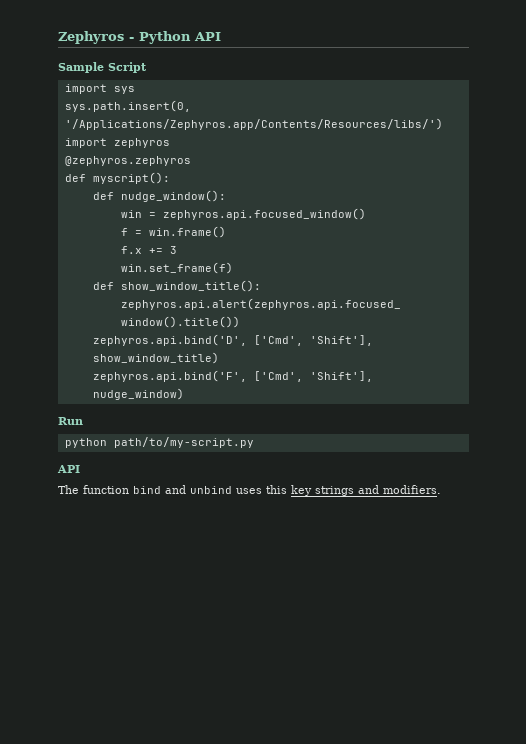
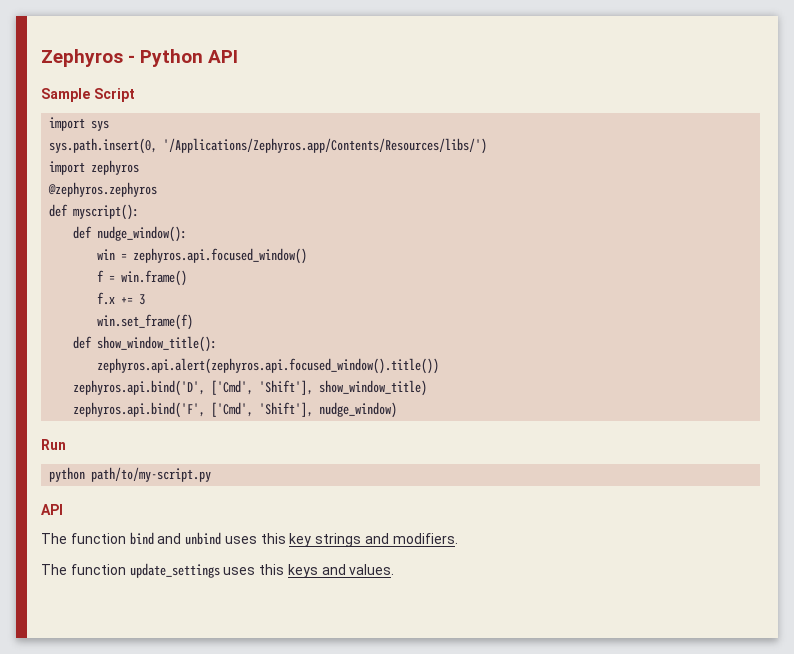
+ The function update_settings uses this keys and values.

